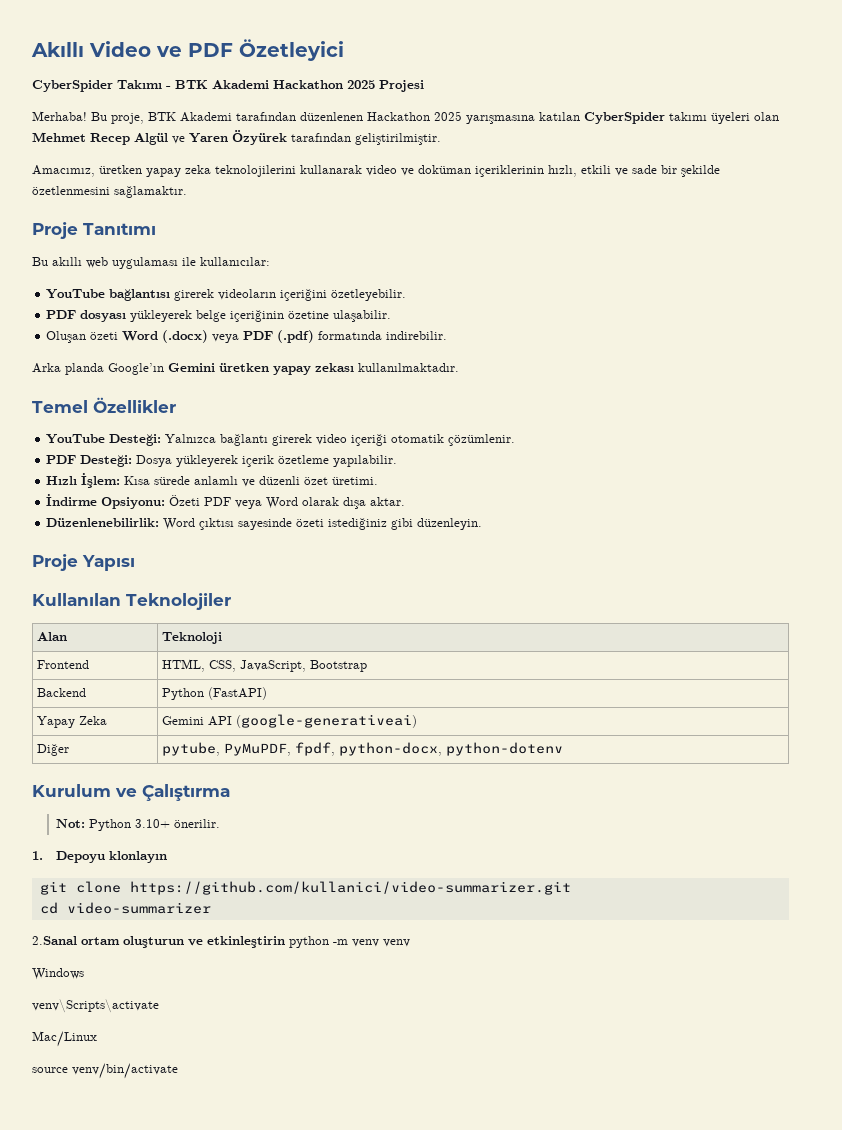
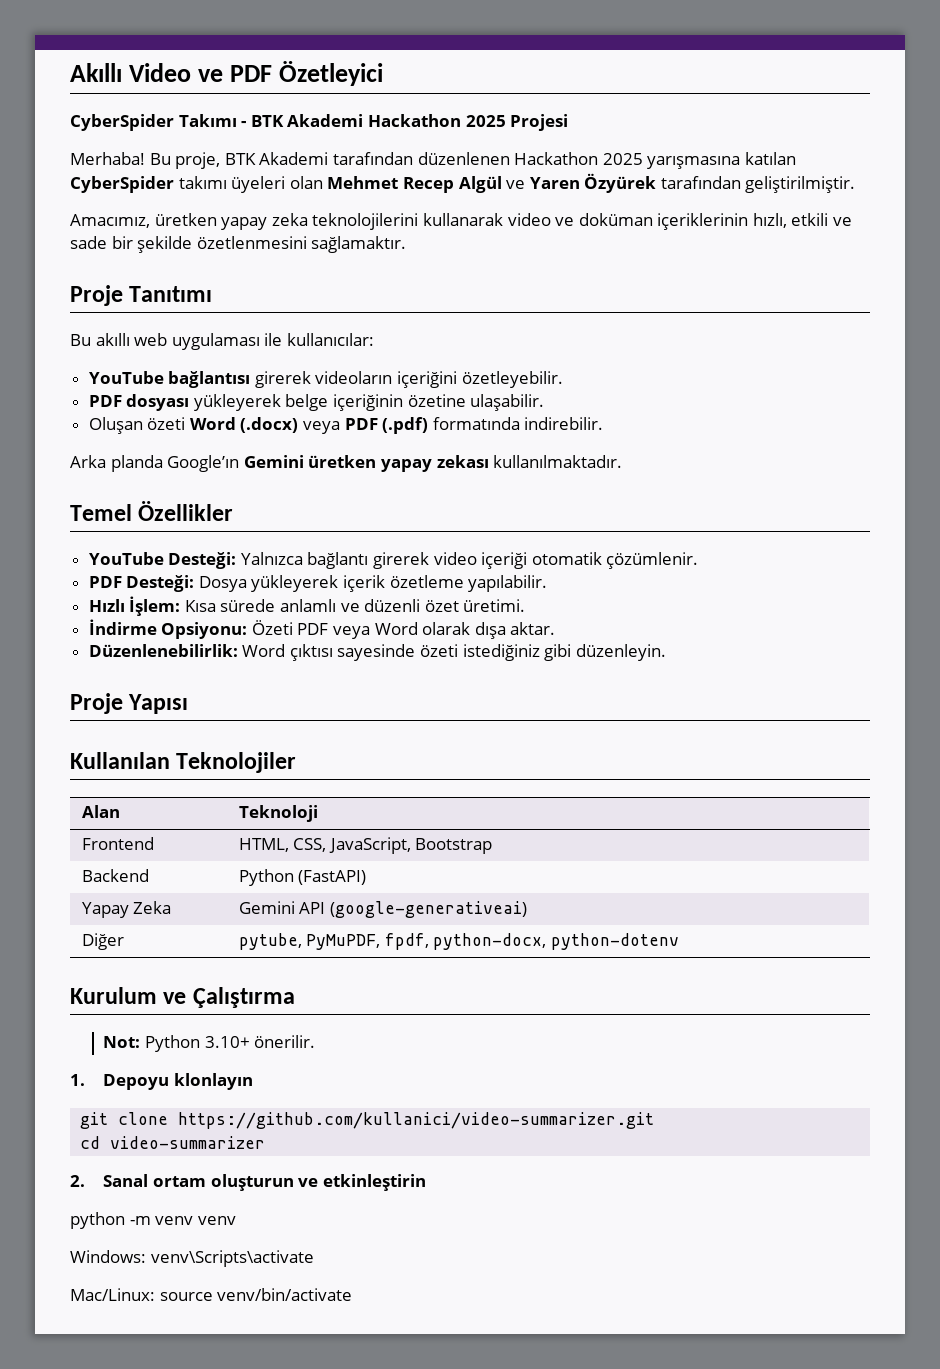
- 2.Sanal ortam oluşturun ve etkinleştirin python -m venv venv
+ 2. Sanal ortam oluşturun ve etkinleştirin
+ python -m venv venv
- Windows
- venv\Scripts\activate
+ Windows: venv\Scripts\activate
- Mac/Linux
- source venv/bin/activate
+ Mac/Linux: source venv/bin/activate

